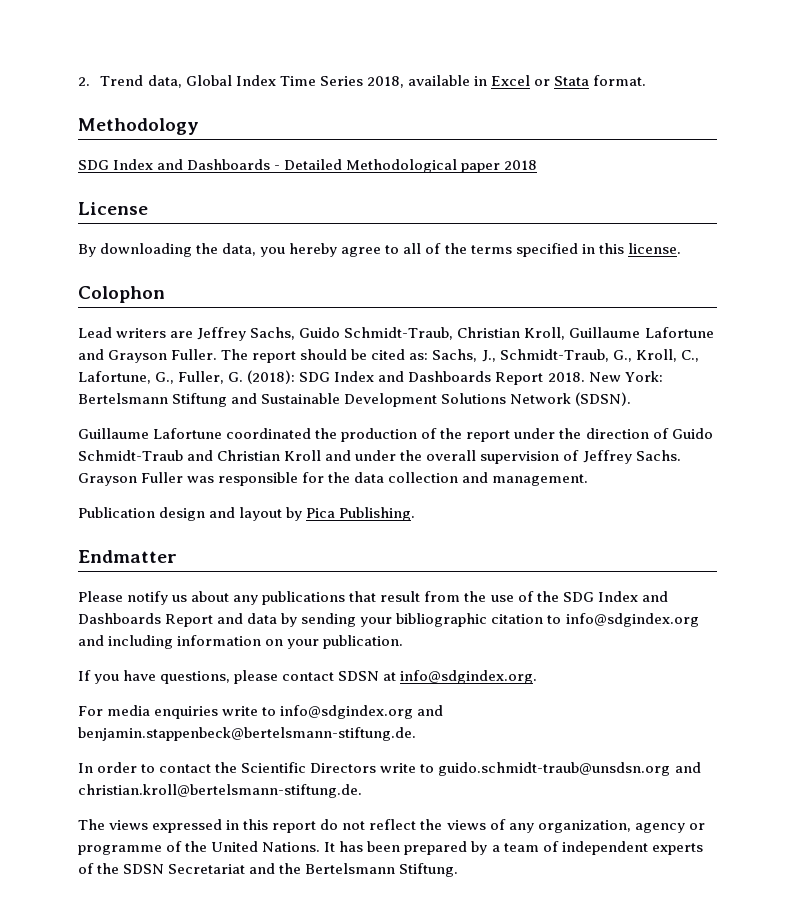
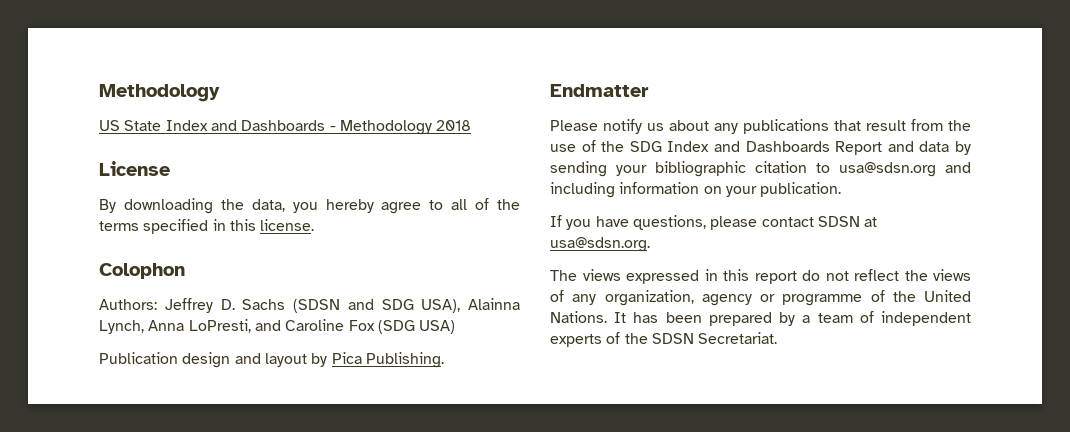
- 2. Trend data, Global Index Time Series 2018, available in Excel or Stata format.
- SDG Index and Dashboards - Detailed Methodological paper 2018
+ US State Index and Dashboards - Methodology 2018
- Lead writers are Jeffrey Sachs, Guido Schmidt-Traub, Christian Kroll, Guillaume Lafortune and Grayson Fuller. The report should be cited as: Sachs, J., Schmidt-Traub, G., Kroll, C., Lafortune, G., Fuller, G. (2018): SDG Index and Dashboards Report 2018. New York: Bertelsmann Stiftung and Sustainable Development Solutions Network (SDSN).
- Guillaume Lafortune coordinated the production of the report under the direction of Guido Schmidt-Traub and Christian Kroll and under the overall supervision of Jeffrey Sachs. Grayson Fuller was responsible for the data collection and management.
+ Authors: Jeffrey D. Sachs (SDSN and SDG USA), Alainna Lynch, Anna LoPresti, and Caroline Fox (SDG USA)
- Please notify us about any publications that result from the use of the SDG Index and Dashboards Report and data by sending your bibliographic citation to info@sdgindex.org and including information on your publication.
+ Please notify us about any publications that result from the use of the SDG Index and Dashboards Report and data by sending your bibliographic citation to usa@sdsn.org and including information on your publication.
- If you have questions, please contact SDSN at info@sdgindex.org.
- For media enquiries write to info@sdgindex.org and benjamin.stappenbeck@bertelsmann-stiftung.de.
- In order to contact the Scientific Directors write to guido.schmidt-traub@unsdsn.org and christian.kroll@bertelsmann-stiftung.de.
+ If you have questions, please contact SDSN at usa@sdsn.org.
- It has been prepared by a team of independent experts of the SDSN Secretariat and the Bertelsmann Stiftung.
+ It has been prepared by a team of independent experts of the SDSN Secretariat.

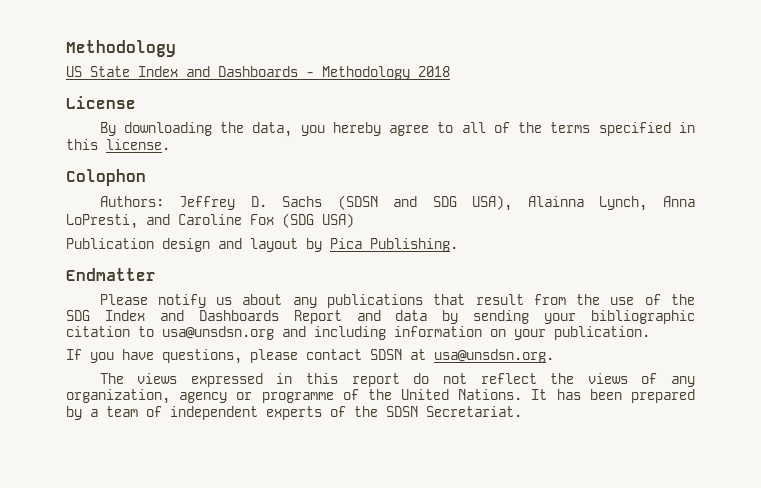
- Please notify us about any publications that result from the use of the SDG Index and Dashboards Report and data by sending your bibliographic citation to usa@sdsn.org and including information on your publication.
+ Please notify us about any publications that result from the use of the SDG Index and Dashboards Report and data by sending your bibliographic citation to usa@unsdsn.org and including information on your publication.
- If you have questions, please contact SDSN at usa@sdsn.org.
+ If you have questions, please contact SDSN at usa@unsdsn.org.

